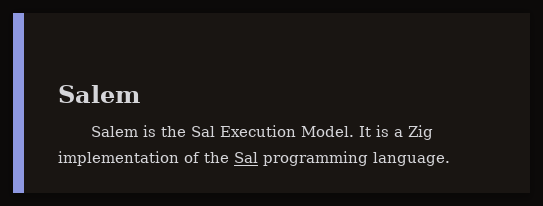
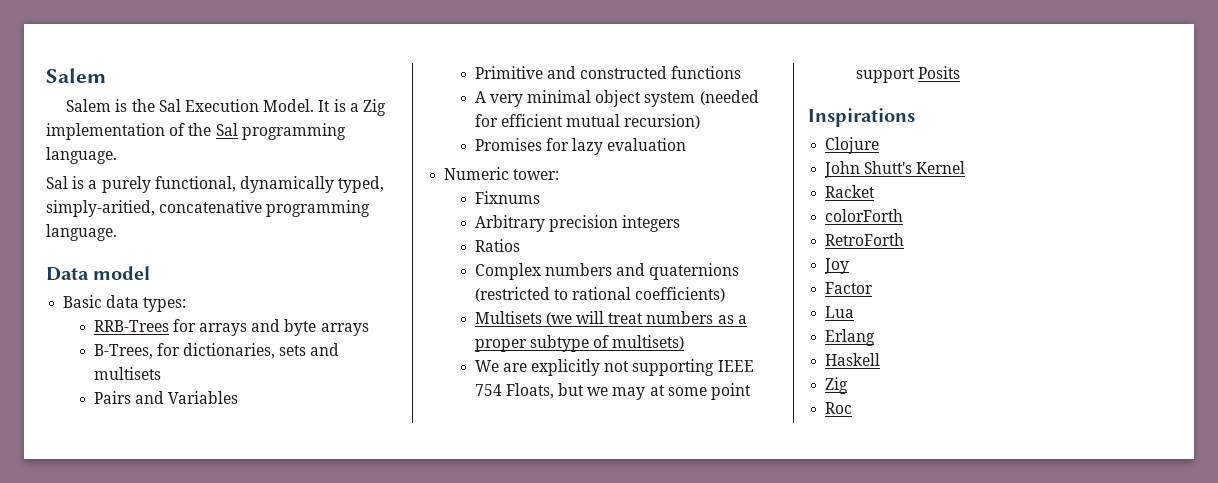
+ Sal is a purely functional, dynamically typed, simply-aritied, concatenative programming language.
+ Data model
+ Basic data types:
+ RRB-Trees for arrays and byte arrays
+ B-Trees, for dictionaries, sets and multisets
+ Pairs and Variables
+ Primitive and constructed functions
+ A very minimal object system (needed for efficient mutual recursion)
+ Promises for lazy evaluation
+ Numeric tower:
+ Fixnums
+ Arbitrary precision integers
+ Ratios
+ Complex numbers and quaternions (restricted to rational coefficients)
+ Multisets (we will treat numbers as a proper subtype of multisets)
+ We are explicitly not supporting IEEE 754 Floats, but we may at some point support Posits
+ Inspirations
+ Clojure
+ John Shutt's Kernel
+ Racket
+ colorForth
+ RetroForth
+ Joy
+ Factor
+ Lua
+ Erlang
+ Haskell
+ Zig
+ Roc

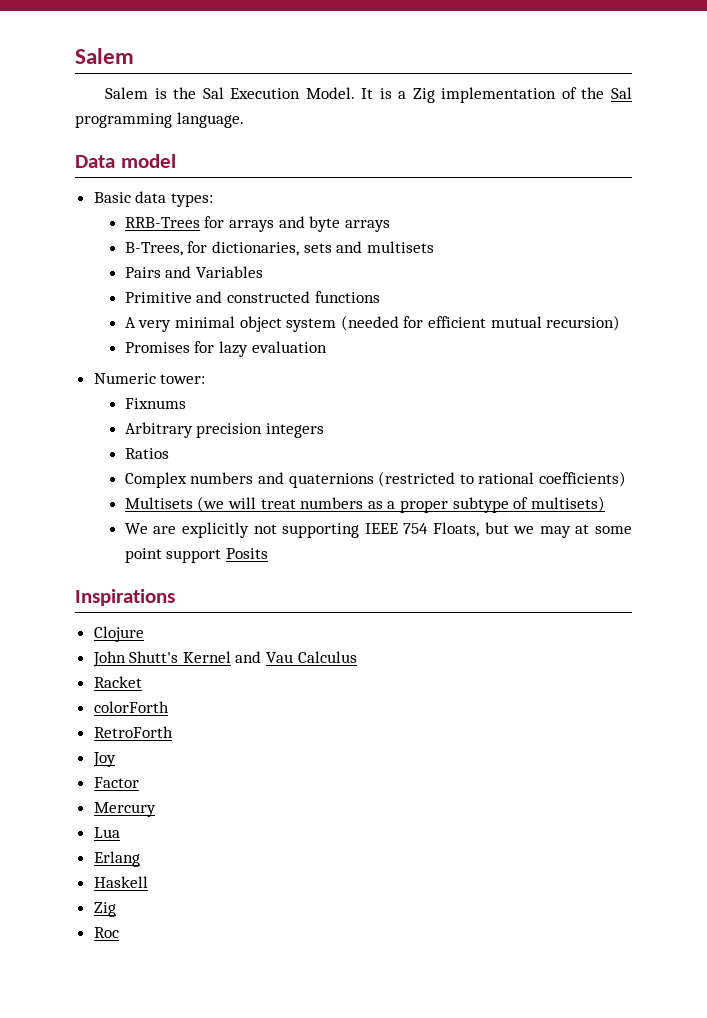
- Sal is a purely functional, dynamically typed, simply-aritied, concatenative programming language.
- John Shutt's Kernel
+ John Shutt's Kernel and Vau Calculus
+ Mercury

